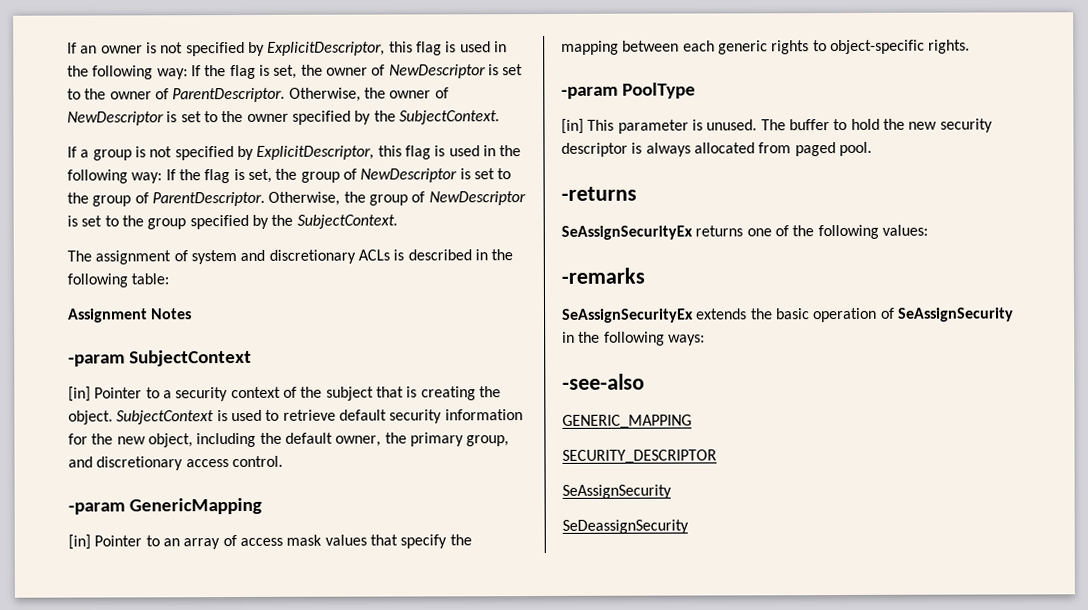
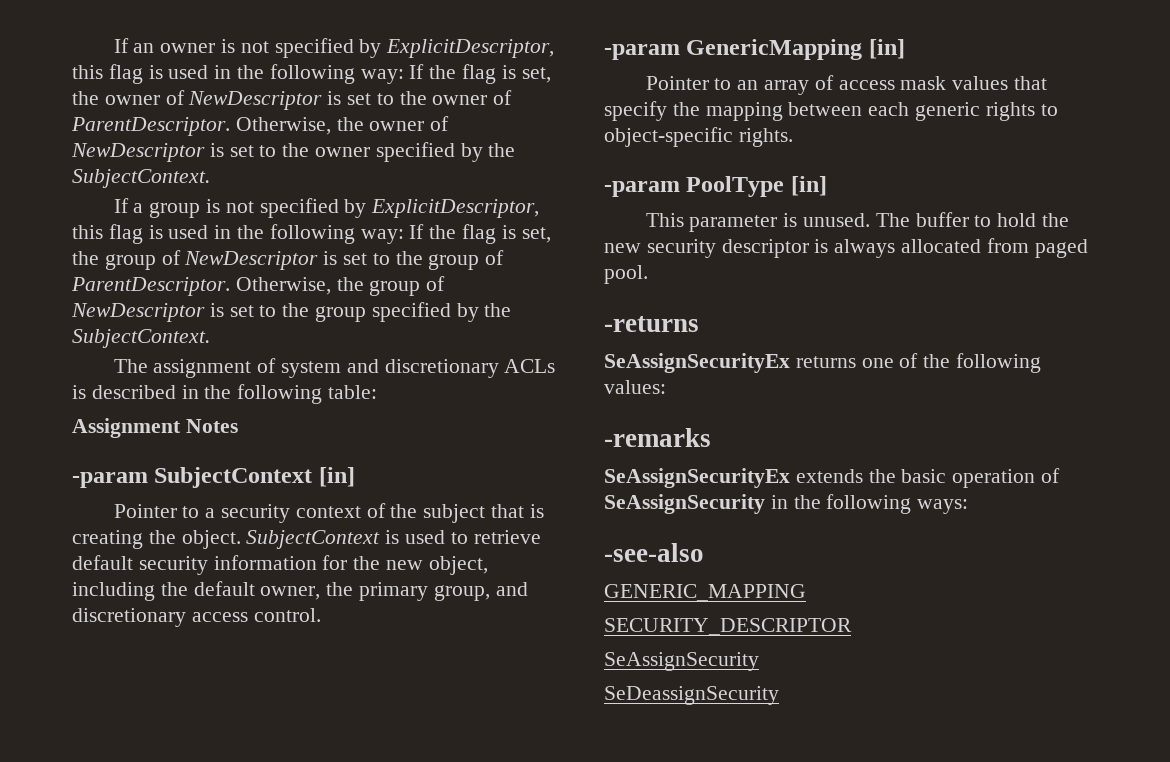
- -param SubjectContext
- [in] Pointer to a security context of the subject that is creating the object.
+ -param SubjectContext [in]
+ Pointer to a security context of the subject that is creating the object.
- -param GenericMapping
- [in] Pointer to an array of access mask values that specify the mapping between each generic rights to object-specific rights.
+ -param GenericMapping [in]
+ Pointer to an array of access mask values that specify the mapping between each generic rights to object-specific rights.
- -param PoolType
- [in] This parameter is unused.
+ -param PoolType [in]
+ This parameter is unused.

